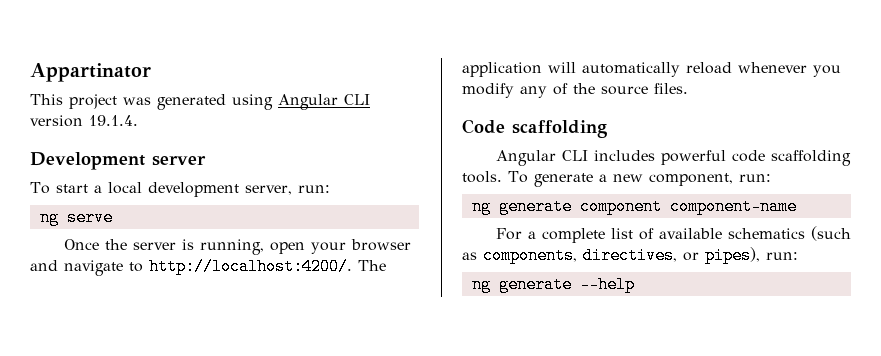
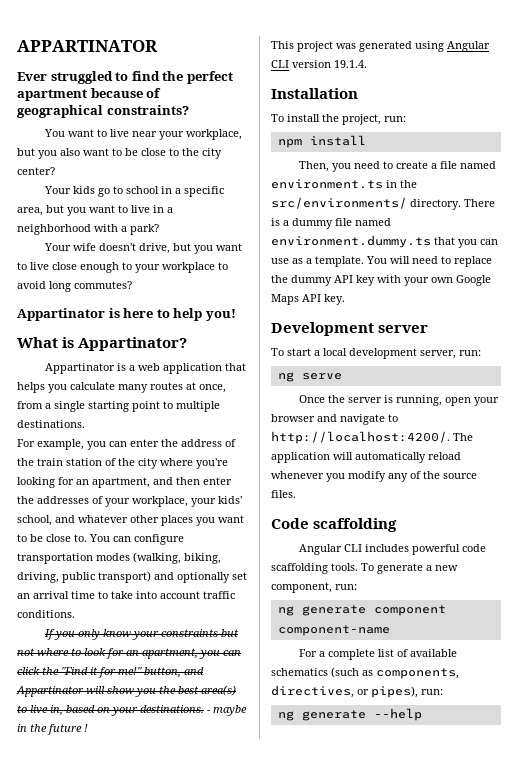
- Appartinator
+ APPARTINATOR
+ Ever struggled to find the perfect apartment because of geographical constraints?
+ You want to live near your workplace, but you also want to be close to the city center?
+ Your kids go to school in a specific area, but you want to live in a neighborhood with a park?
+ Your wife doesn't drive, but you want to live close enough to your workplace to avoid long commutes?
+ Appartinator is here to help you!
+ What is Appartinator?
+ Appartinator is a web application that helps you calculate many routes at once, from a single starting point to multiple destinations.
+ For example, you can enter the address of the train station of the city where you're looking for an apartment, and then enter the addresses of your workplace, your kids' school, and whatever other places you want to be close to. You can configure transportation modes (walking, biking, driving, public transport) and optionally set an arrival time to take into account traffic conditions.
+ If you only know your constraints but not where to look for an apartment, you can click the "Find it for me!" button, and Appartinator will show you the best area(s) to live in, based on your destinations. - maybe in the future !
+ Installation
+ To install the project, run:
+ npm install
+ Then, you need to create a file named environment.ts in the src/environments/ directory. There is a dummy file named environment.dummy.ts that you can use as a template. You will need to replace the dummy API key with your own Google Maps API key.

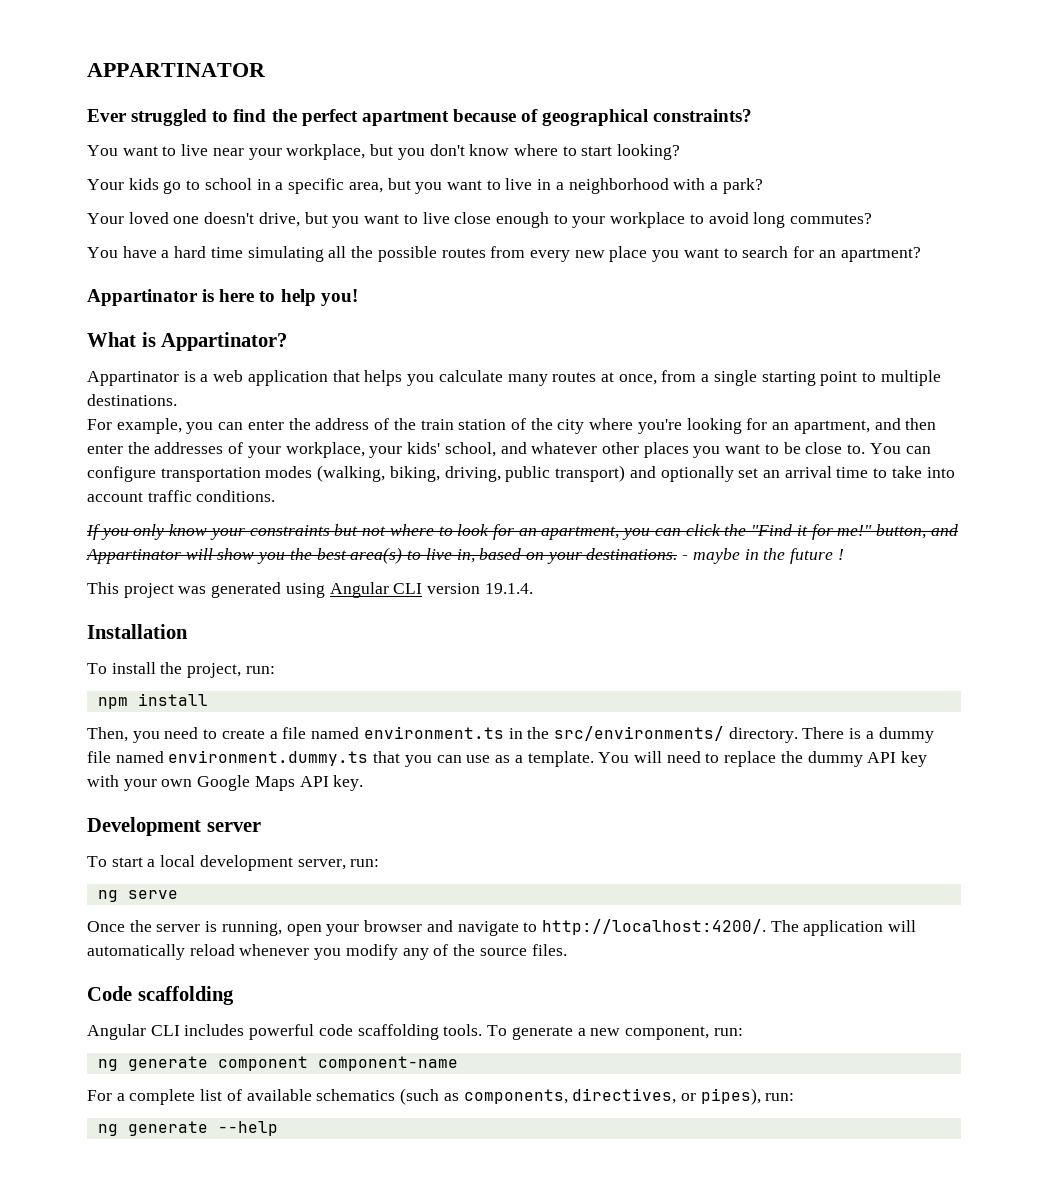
- You want to live near your workplace, but you also want to be close to the city center?
+ You want to live near your workplace, but you don't know where to start looking?
- Your wife doesn't drive, but you want to live close enough to your workplace to avoid long commutes?
+ Your loved one doesn't drive, but you want to live close enough to your workplace to avoid long commutes?
+ You have a hard time simulating all the possible routes from every new place you want to search for an apartment?

